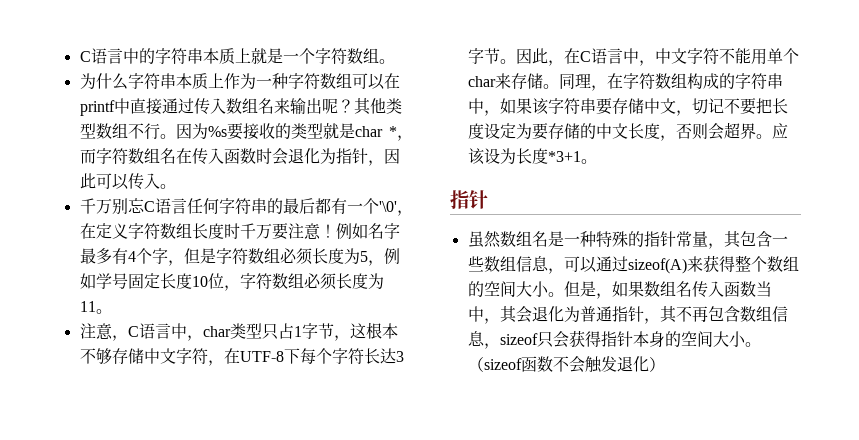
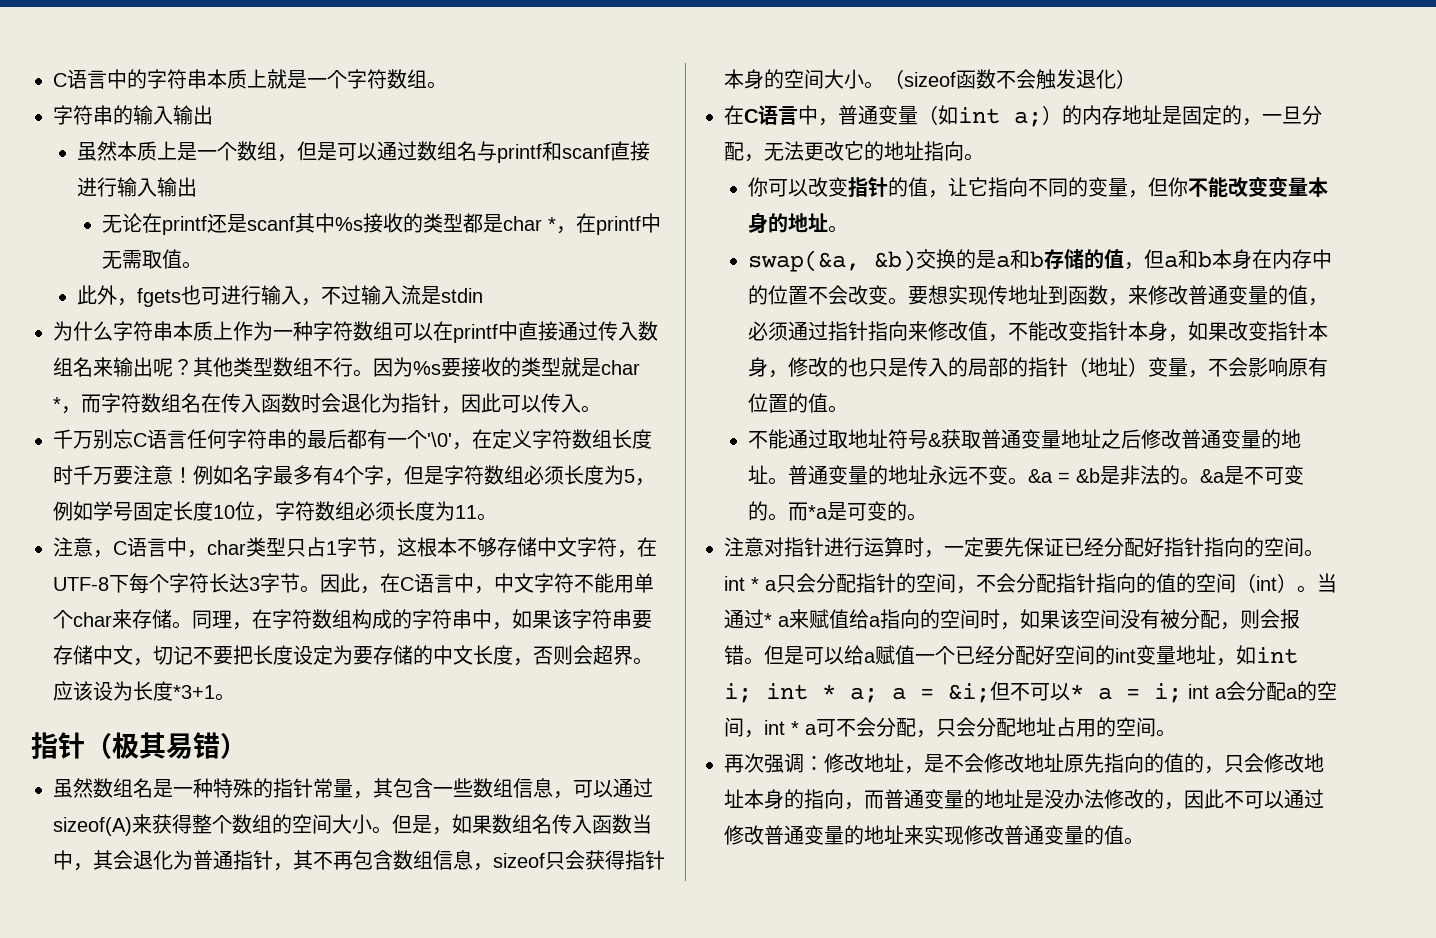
+ 字符串的输入输出
+ 虽然本质上是一个数组，但是可以通过数组名与printf和scanf直接进行输入输出
+ 无论在printf还是scanf其中%s接收的类型都是char *，在printf中无需取值。
+ 此外，fgets也可进行输入，不过输入流是stdin
  应该设为长度*3+1。
- 指针
+ 指针（极其易错）
+ 在C语言中，普通变量（如int a;）的内存地址是固定的，一旦分配，无法更改它的地址指向。
+ 你可以改变指针的值，让它指向不同的变量，但你不能改变变量本身的地址。
+ swap(&a, &b)交换的是a和b存储的值，但a和b本身在内存中的位置不会改变。要想实现传地址到函数，来修改普通变量的值，必须通过指针指向来修改值，不能改变指针本身，如果改变指针本身，修改的也只是传入的局部的指针（地址）变量，不会影响原有位置的值。
+ 不能通过取地址符号&获取普通变量地址之后修改普通变量的地址。普通变量的地址永远不变。&a = &b是非法的。&a是不可变的。而*a是可变的。
+ 注意对指针进行运算时，一定要先保证已经分配好指针指向的空间。int * a只会分配指针的空间，不会分配指针指向的值的空间（int）。当通过* a来赋值给a指向的空间时，如果该空间没有被分配，则会报错。但是可以给a赋值一个已经分配好空间的int变量地址，如int i; int * a; a = &i;但不可以* a = i; int a会分配a的空间，int * a可不会分配，只会分配地址占用的空间。
+ 再次强调：修改地址，是不会修改地址原先指向的值的，只会修改地址本身的指向，而普通变量的地址是没办法修改的，因此不可以通过修改普通变量的地址来实现修改普通变量的值。

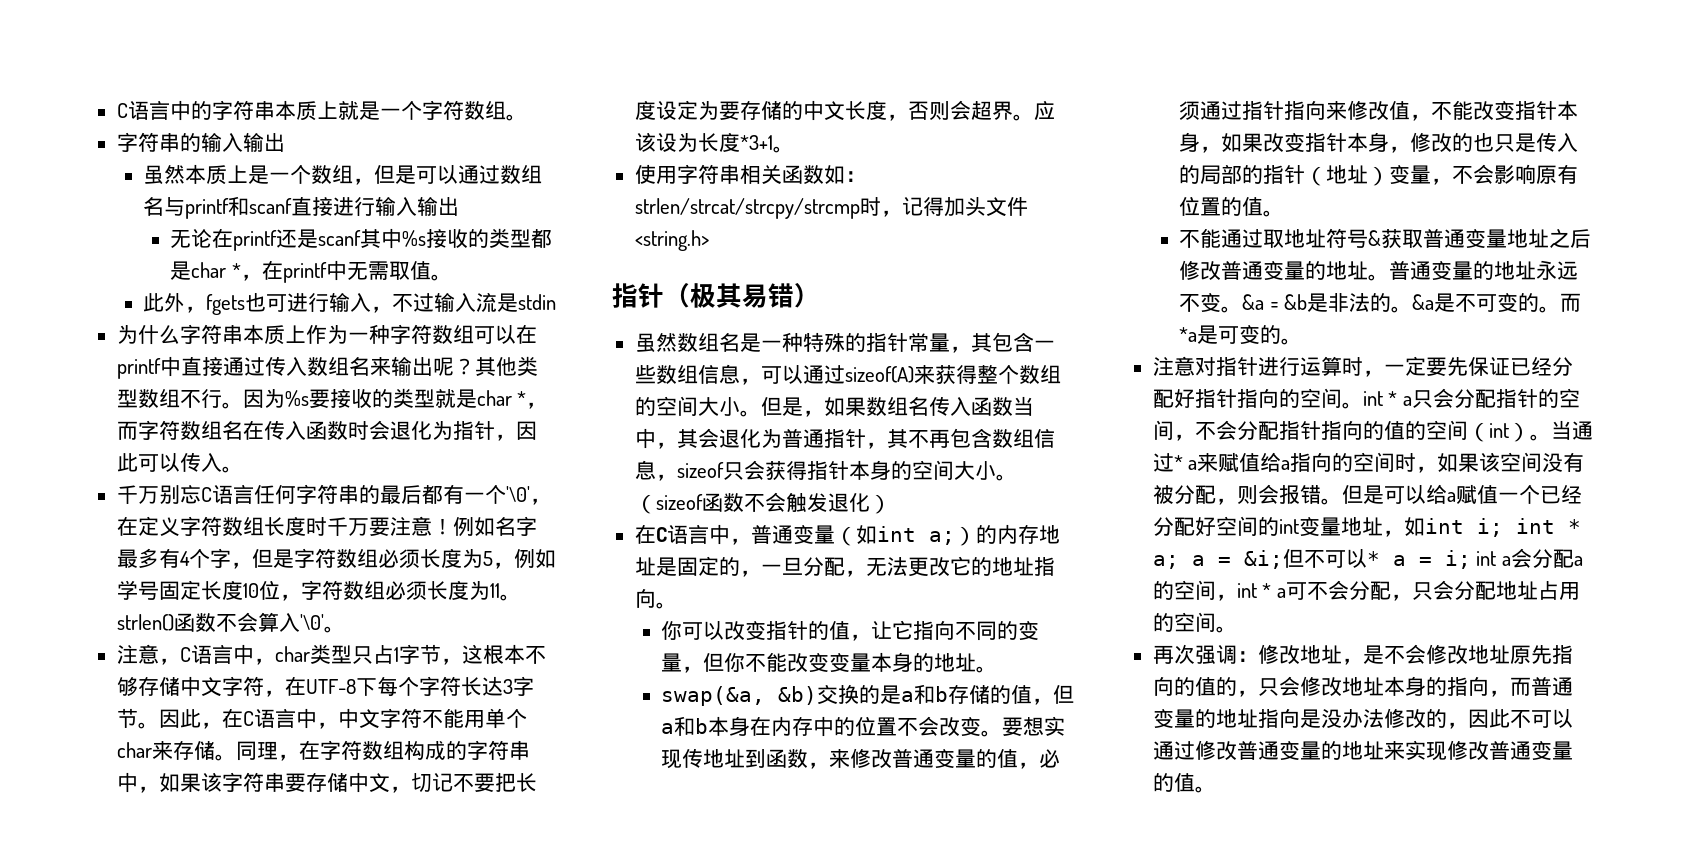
- 例如名字最多有4个字，但是字符数组必须长度为5，例如学号固定长度10位，字符数组必须长度为11。
+ 例如名字最多有4个字，但是字符数组必须长度为5，例如学号固定长度10位，字符数组必须长度为11。strlen()函数不会算入'\0'。
+ 使用字符串相关函数如：strlen/strcat/strcpy/strcmp时，记得加头文件<string.h>
- 再次强调：修改地址，是不会修改地址原先指向的值的，只会修改地址本身的指向，而普通变量的地址是没办法修改的，因此不可以通过修改普通变量的地址来实现修改普通变量的值。
+ 再次强调：修改地址，是不会修改地址原先指向的值的，只会修改地址本身的指向，而普通变量的地址指向是没办法修改的，因此不可以通过修改普通变量的地址来实现修改普通变量的值。

